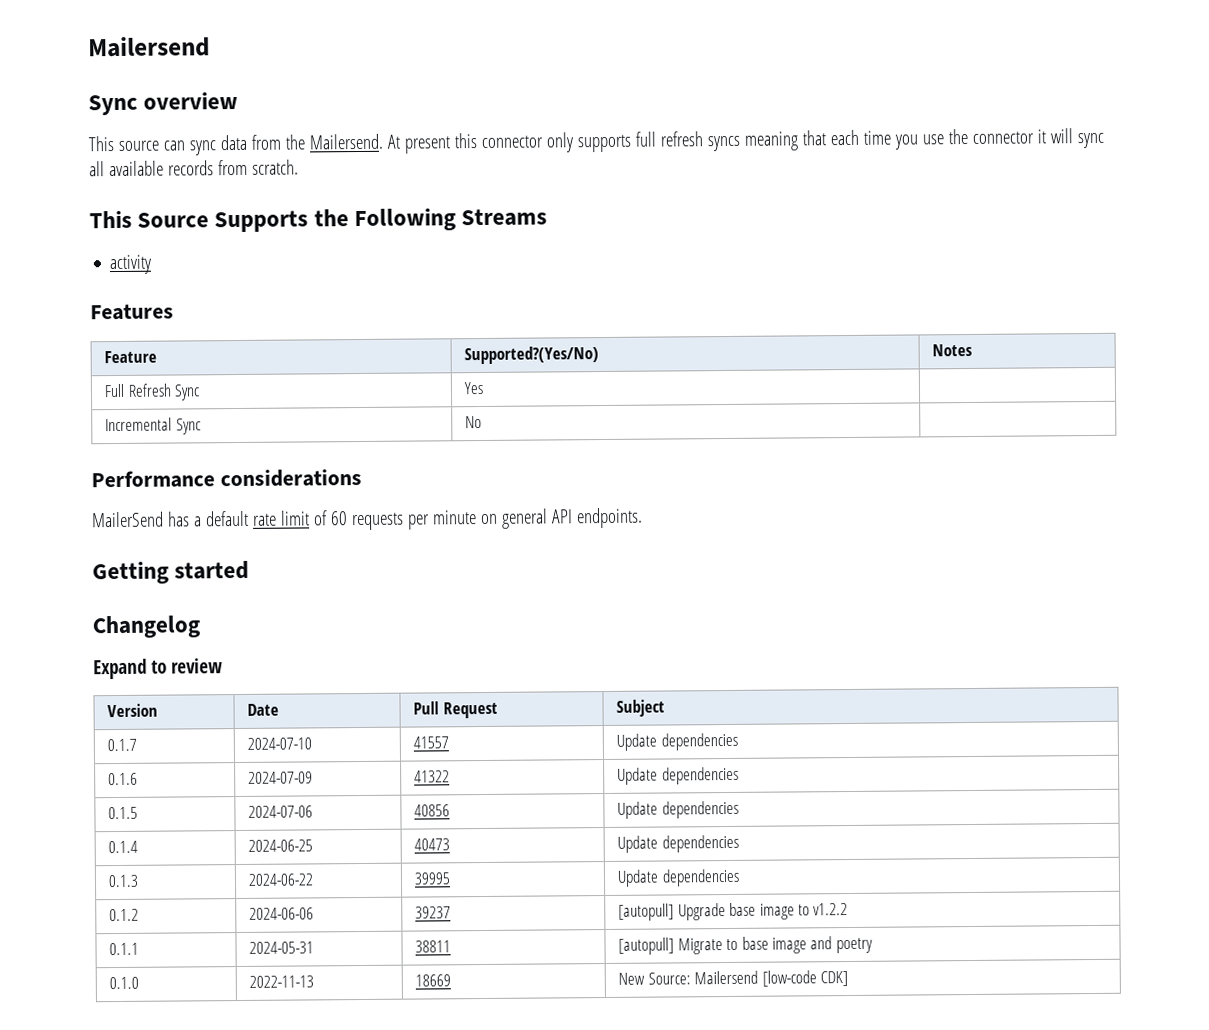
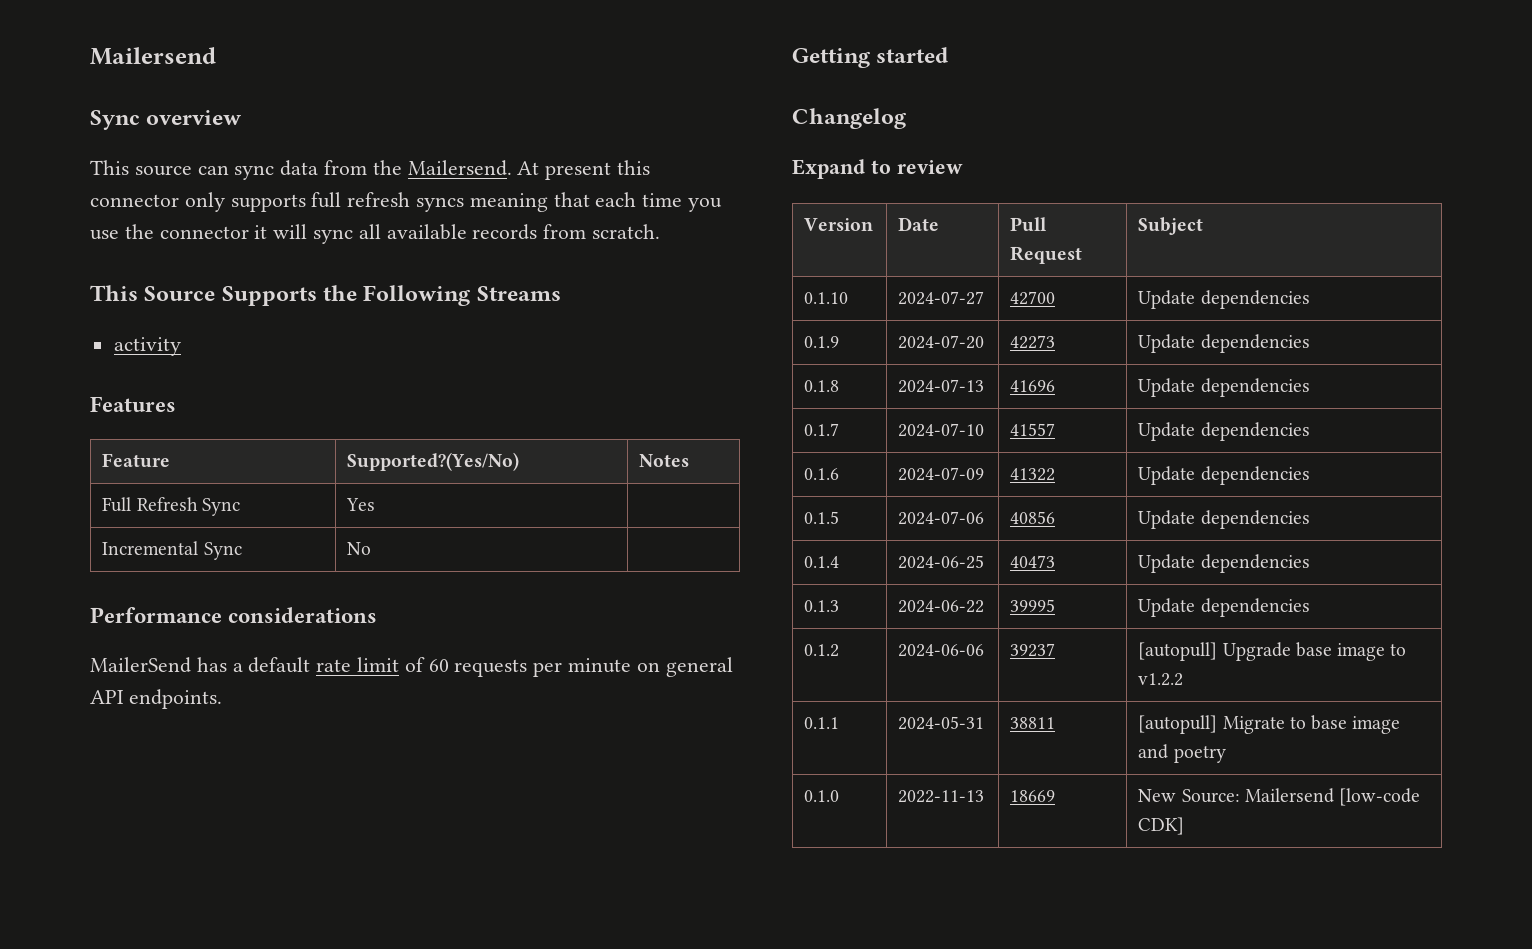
+ 0.1.10 | 2024-07-27 | 42700 | Update dependencies
+ 0.1.9 | 2024-07-20 | 42273 | Update dependencies
+ 0.1.8 | 2024-07-13 | 41696 | Update dependencies

